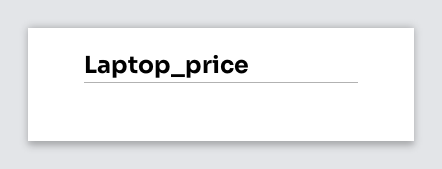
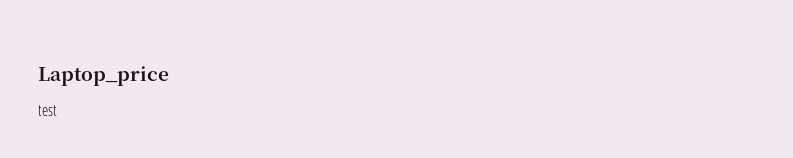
+ test

